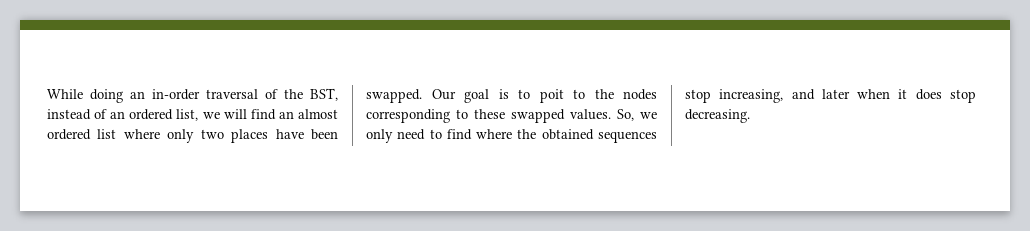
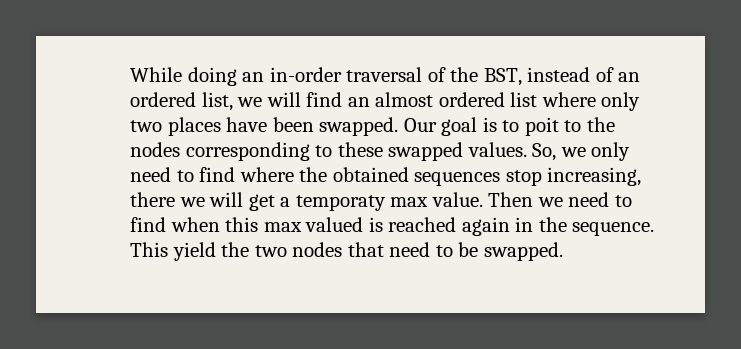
- So, we only need to find where the obtained sequences stop increasing, and later when it does stop decreasing.
+ So, we only need to find where the obtained sequences stop increasing, there we will get a temporaty max value. Then we need to find when this max valued is reached again in the sequence. This yield the two nodes that need to be swapped.

